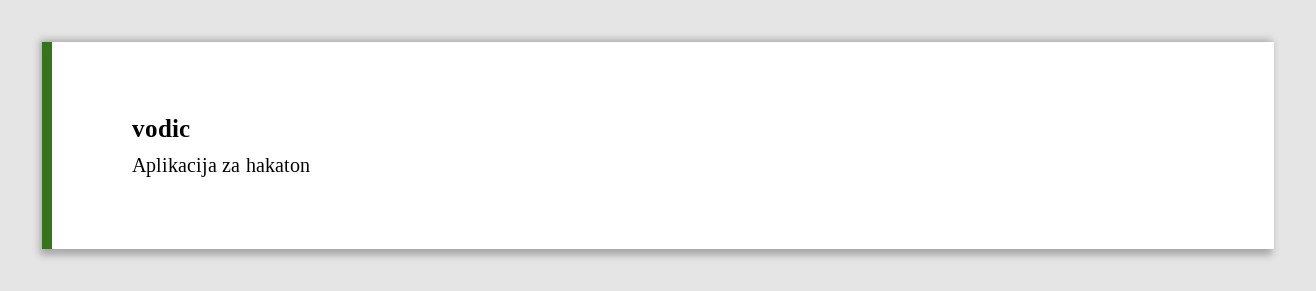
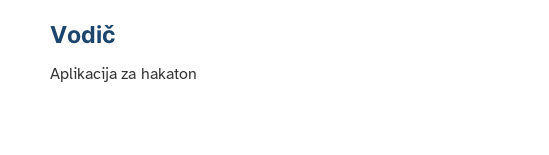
- vodic
+ Vodič

